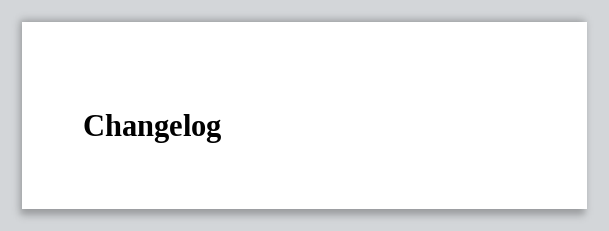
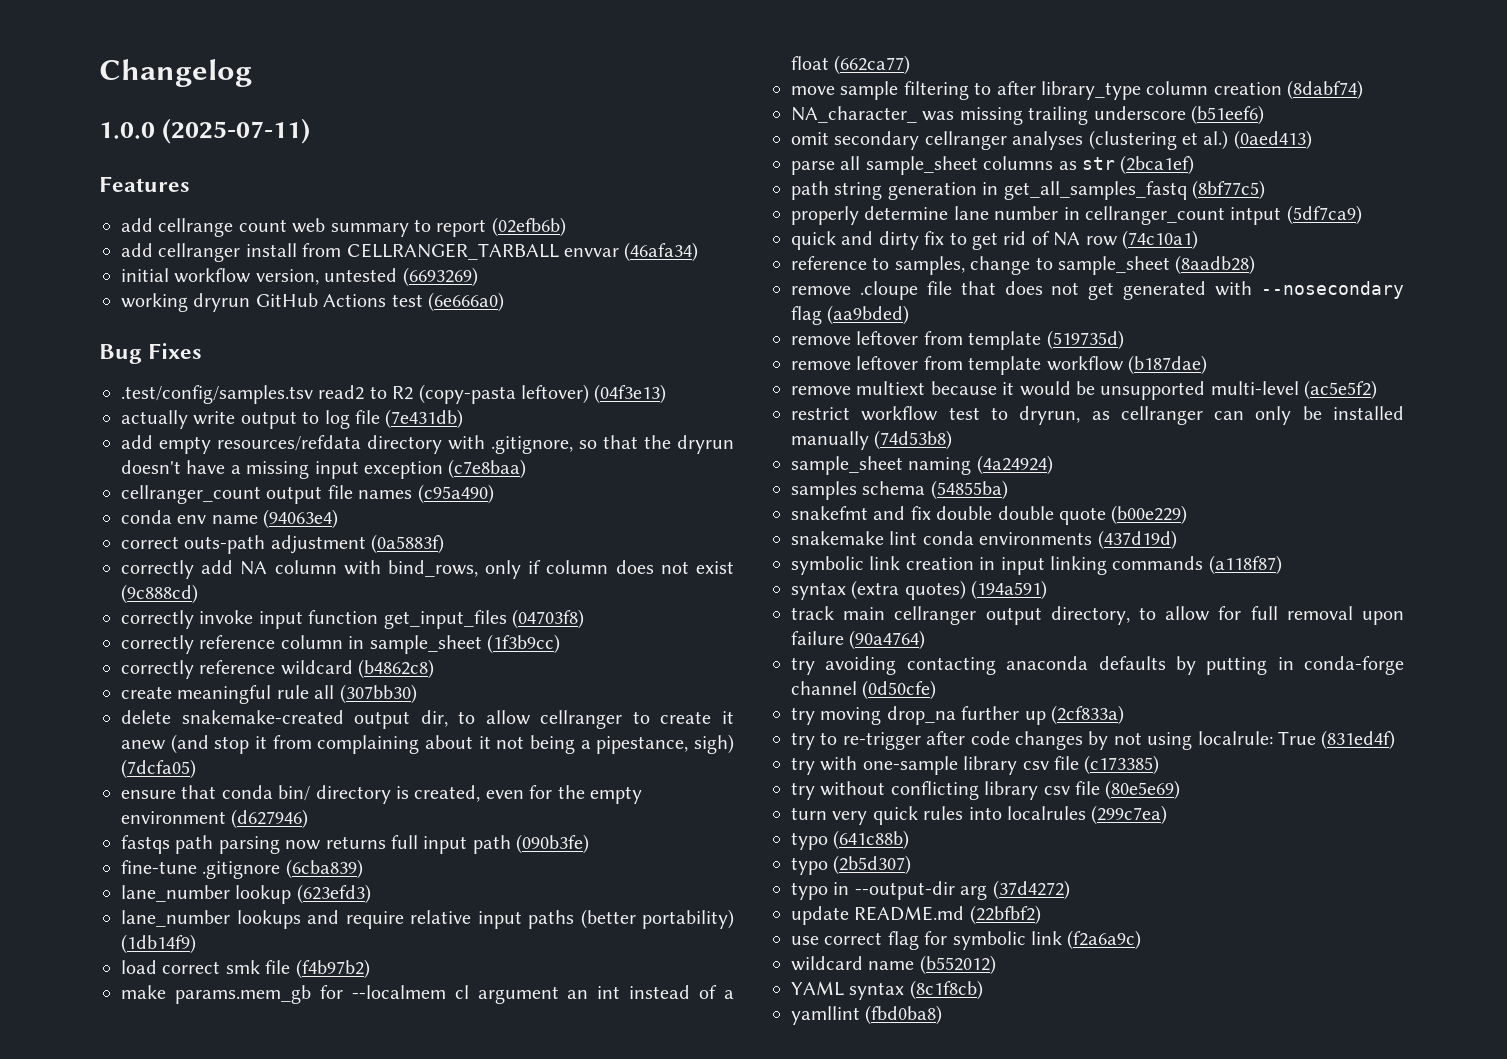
+ 1.0.0 (2025-07-11)
+ Features
+ add cellrange count web summary to report (02efb6b)
+ add cellranger install from CELLRANGER_TARBALL envvar (46afa34)
+ initial workflow version, untested (6693269)
+ working dryrun GitHub Actions test (6e666a0)
+ Bug Fixes
+ .test/config/samples.tsv read2 to R2 (copy-pasta leftover) (04f3e13)
+ actually write output to log file (7e431db)
+ add empty resources/refdata directory with .gitignore, so that the dryrun doesn't have a missing input exception (c7e8baa)
+ cellranger_count output file names (c95a490)
+ conda env name (94063e4)
+ correct outs-path adjustment (0a5883f)
+ correctly add NA column with bind_rows, only if column does not exist (9c888cd)
+ correctly invoke input function get_input_files (04703f8)
+ correctly reference column in sample_sheet (1f3b9cc)
+ correctly reference wildcard (b4862c8)
+ create meaningful rule all (307bb30)
+ delete snakemake-created output dir, to allow cellranger to create it anew (and stop it from complaining about it not being a pipestance, sigh) (7dcfa05)
+ ensure that conda bin/ directory is created, even for the empty environment (d627946)
+ fastqs path parsing now returns full input path (090b3fe)
+ fine-tune .gitignore (6cba839)
+ lane_number lookup (623efd3)
+ lane_number lookups and require relative input paths (better portability) (1db14f9)
+ load correct smk file (f4b97b2)
+ make params.mem_gb for --localmem cl argument an int instead of a float (662ca77)
+ move sample filtering to after library_type column creation (8dabf74)
+ NA_character_ was missing trailing underscore (b51eef6)
+ omit secondary cellranger analyses (clustering et al.) (0aed413)
+ parse all sample_sheet columns as str (2bca1ef)
+ path string generation in get_all_samples_fastq (8bf77c5)
+ properly determine lane number in cellranger_count intput (5df7ca9)
+ quick and dirty fix to get rid of NA row (74c10a1)
+ reference to samples, change to sample_sheet (8aadb28)
+ remove .cloupe file that does not get generated with --nosecondary flag (aa9bded)
+ remove leftover from template (519735d)
+ remove leftover from template workflow (b187dae)
+ remove multiext because it would be unsupported multi-level (ac5e5f2)
+ restrict workflow test to dryrun, as cellranger can only be installed manually (74d53b8)
+ sample_sheet naming (4a24924)
+ samples schema (54855ba)
+ snakefmt and fix double double quote (b00e229)
+ snakemake lint conda environments (437d19d)
+ symbolic link creation in input linking commands (a118f87)
+ syntax (extra quotes) (194a591)
+ track main cellranger output directory, to allow for full removal upon failure (90a4764)
+ try avoiding contacting anaconda defaults by putting in conda-forge channel (0d50cfe)
+ try moving drop_na further up (2cf833a)
+ try to re-trigger after code changes by not using localrule: True (831ed4f)
+ try with one-sample library csv file (c173385)
+ try without conflicting library csv file (80e5e69)
+ turn very quick rules into localrules (299c7ea)
+ typo (641c88b)
+ typo (2b5d307)
+ typo in --output-dir arg (37d4272)
+ update README.md (22bfbf2)
+ use correct flag for symbolic link (f2a6a9c)
+ wildcard name (b552012)
+ YAML syntax (8c1f8cb)
+ yamllint (fbd0ba8)

